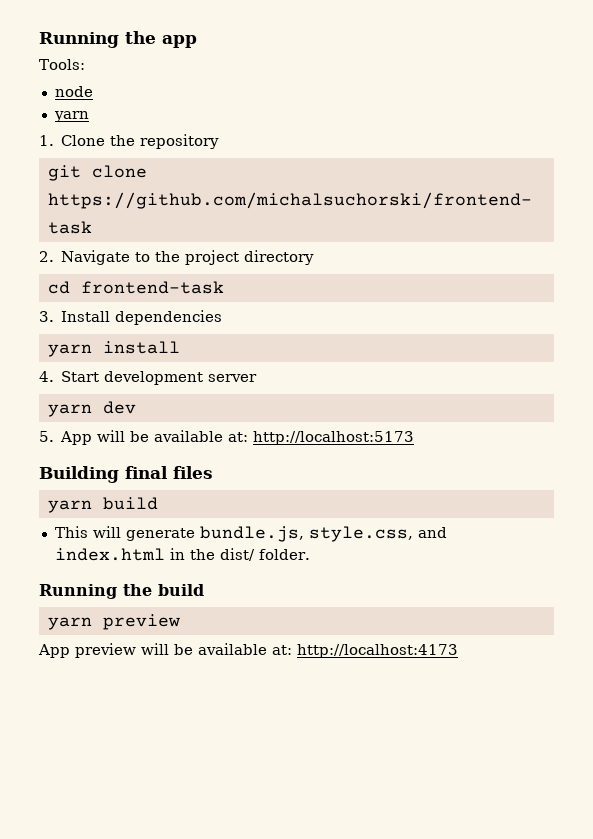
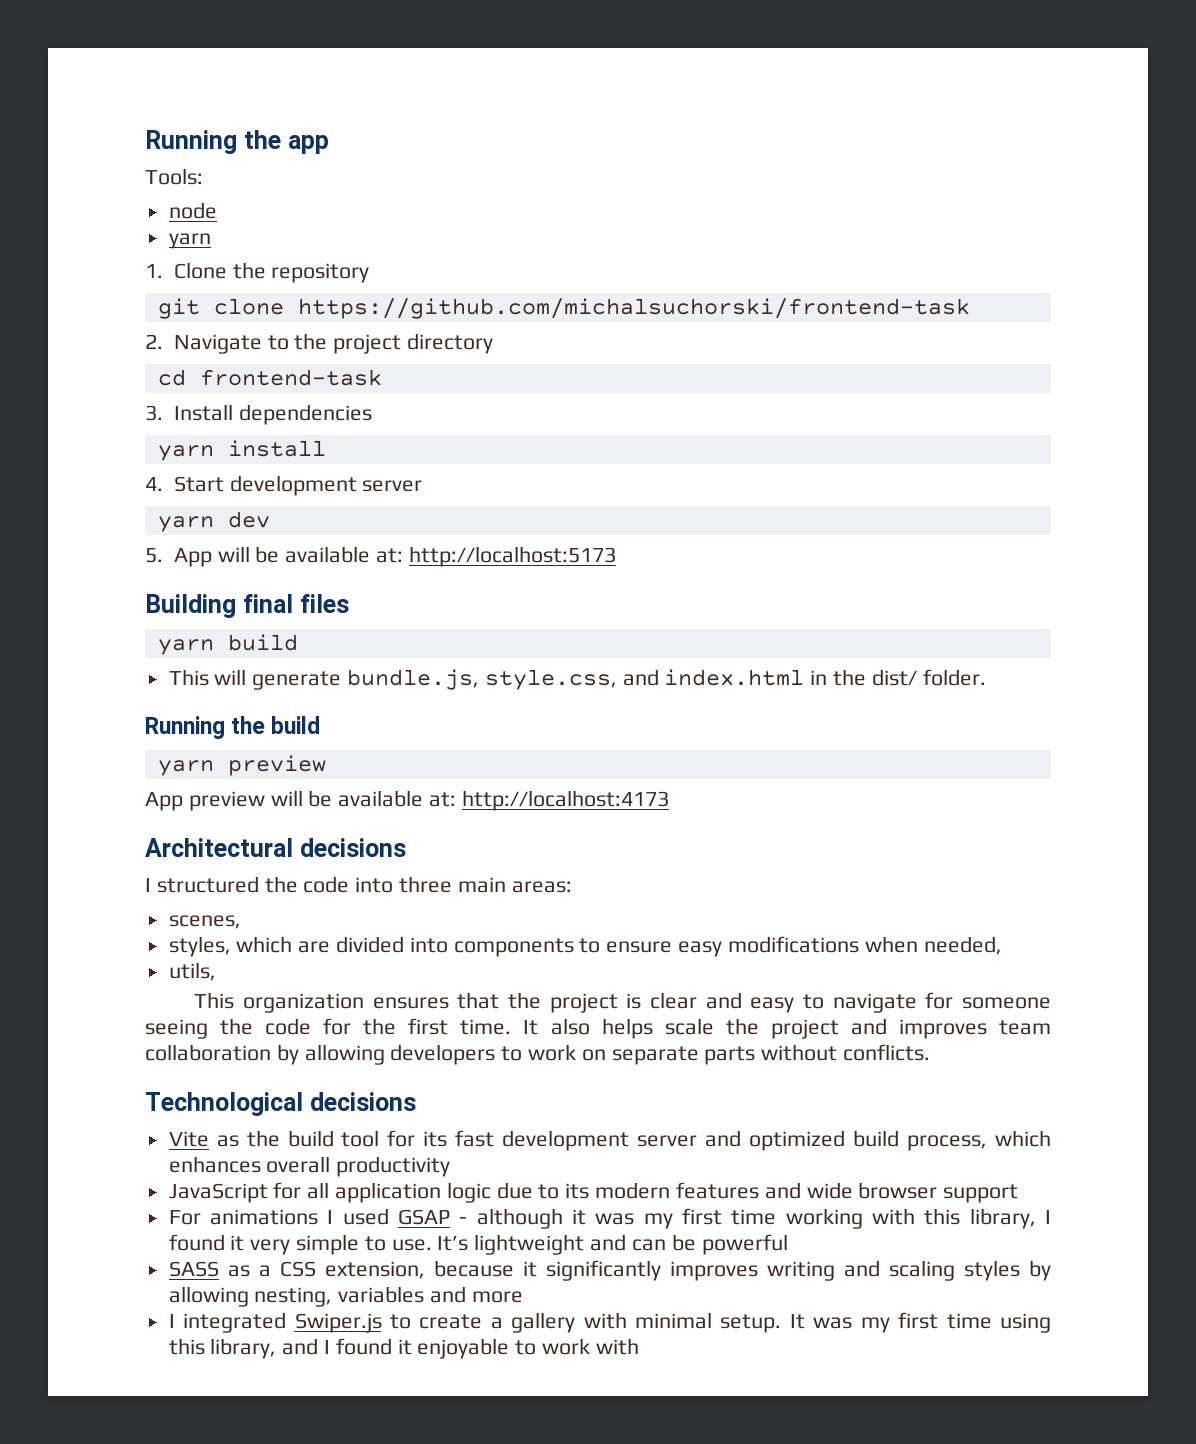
+ Architectural decisions
+ I structured the code into three main areas:
+ scenes,
+ styles, which are divided into components to ensure easy modifications when needed,
+ utils,
+ This organization ensures that the project is clear and easy to navigate for someone seeing the code for the first time. It also helps scale the project and improves team collaboration by allowing developers to work on separate parts without conflicts.
+ Technological decisions
+ Vite as the build tool for its fast development server and optimized build process, which enhances overall productivity
+ JavaScript for all application logic due to its modern features and wide browser support
+ For animations I used GSAP - although it was my first time working with this library, I found it very simple to use. It’s lightweight and can be powerful
+ SASS as a CSS extension, because it significantly improves writing and scaling styles by allowing nesting, variables and more
+ I integrated Swiper.js to create a gallery with minimal setup. It was my first time using this library, and I found it enjoyable to work with

